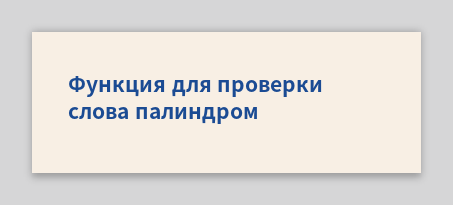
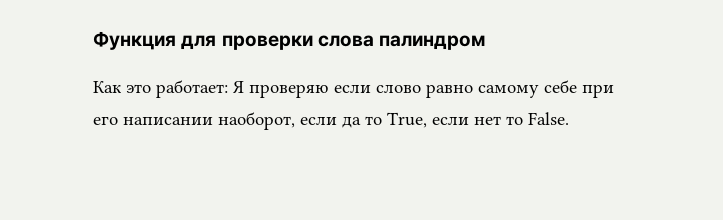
+ Как это работает: Я проверяю если слово равно самому себе при его написании наоборот, если да то True, если нет то False.

